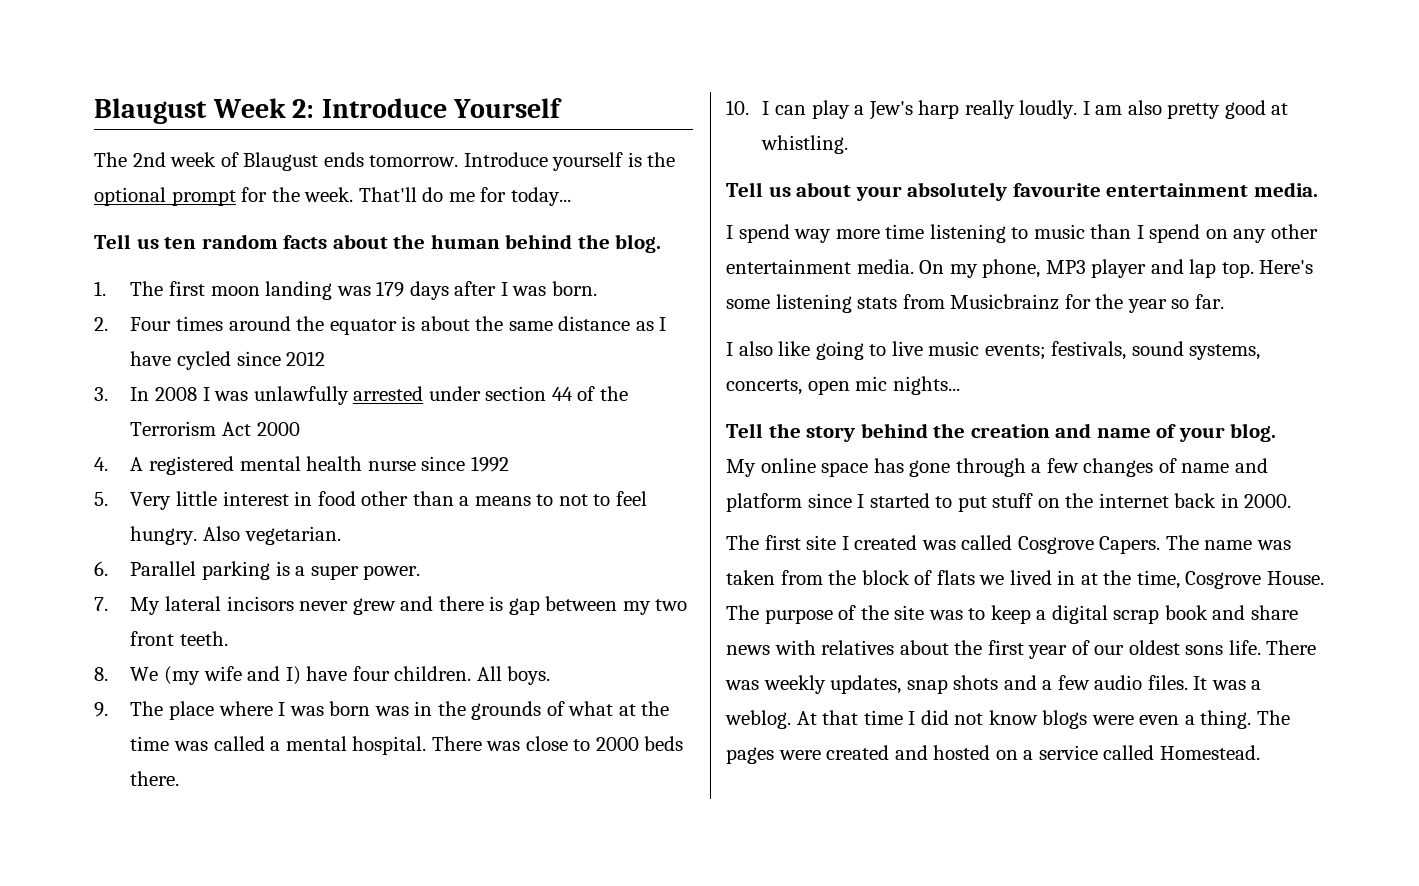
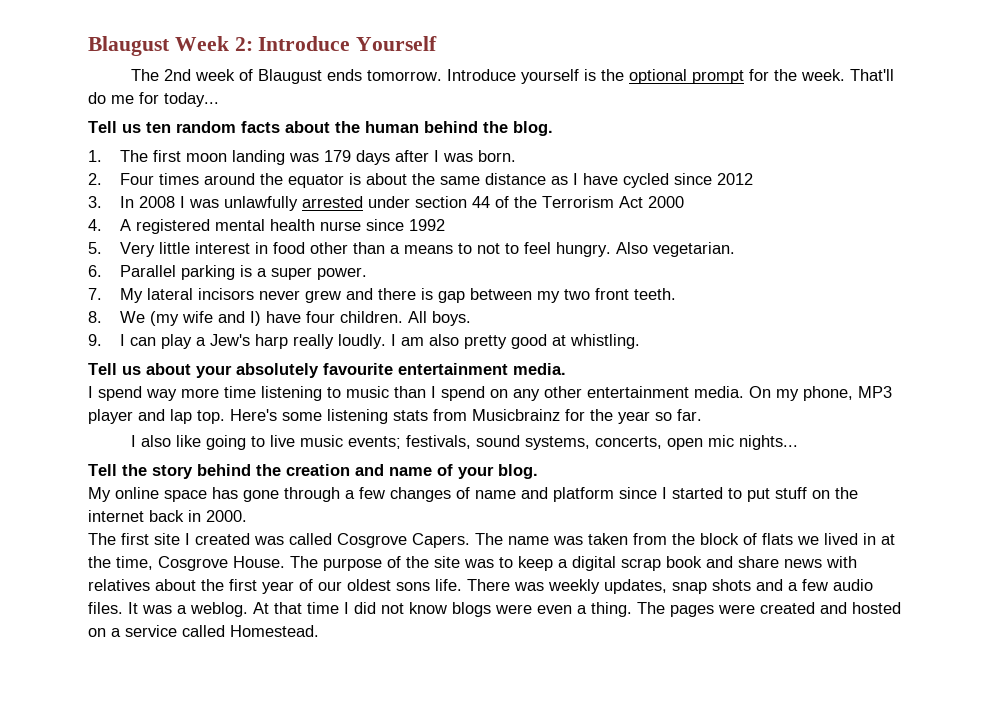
- 9. The place where I was born was in the grounds of what at the time was called a mental hospital. There was close to 2000 beds there.
- 10. I can play a Jew's harp really loudly.
+ 9. I can play a Jew's harp really loudly.

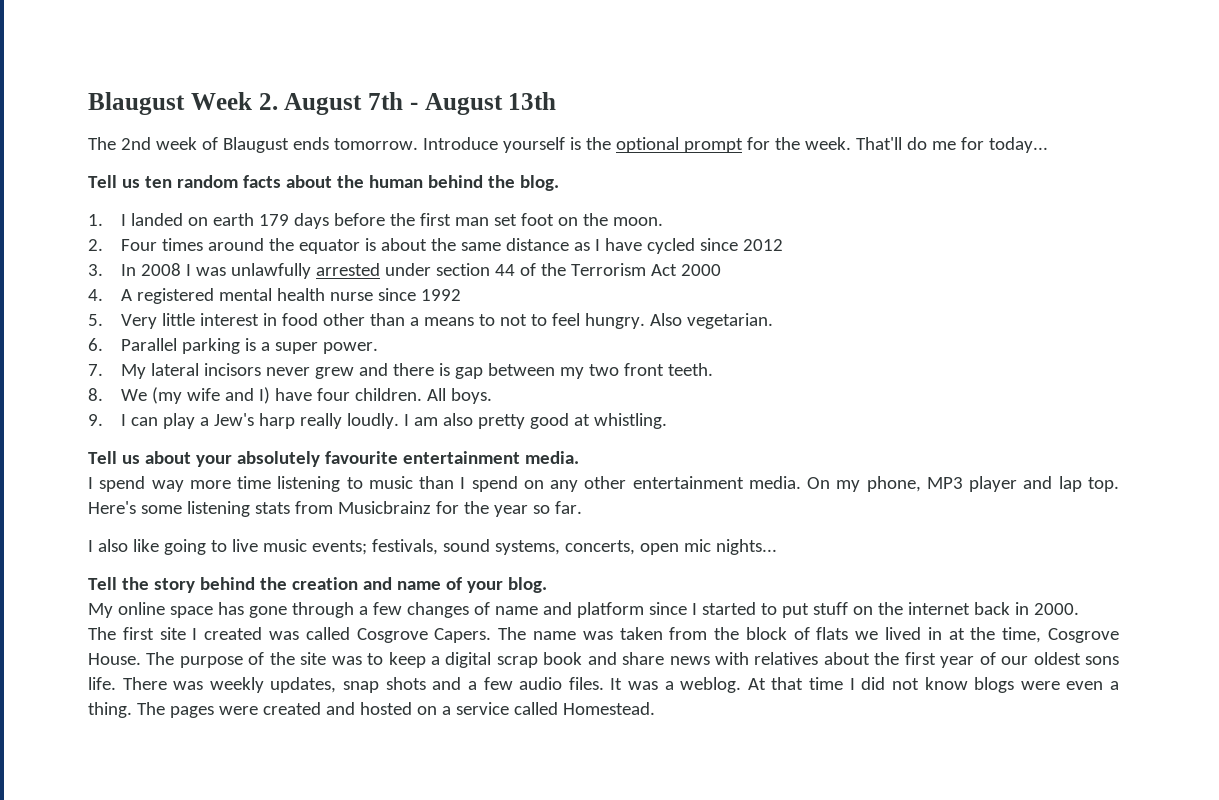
- Blaugust Week 2: Introduce Yourself
+ Blaugust Week 2. August 7th - August 13th
- 1. The first moon landing was 179 days after I was born.
+ 1. I landed on earth 179 days before the first man set foot on the moon.

